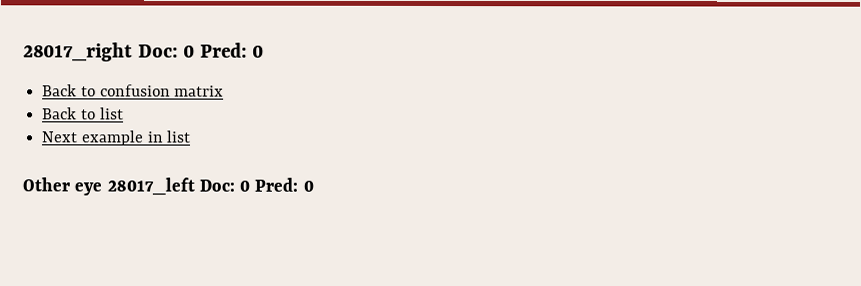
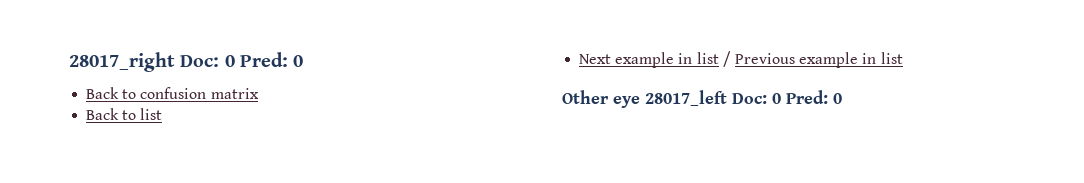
- Next example in list
+ Next example in list / Previous example in list

